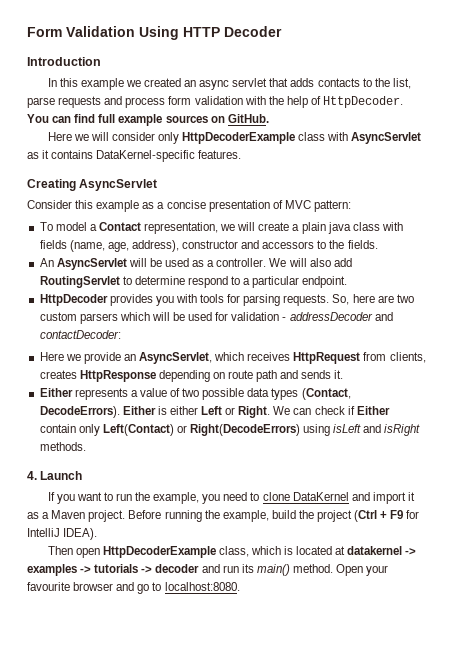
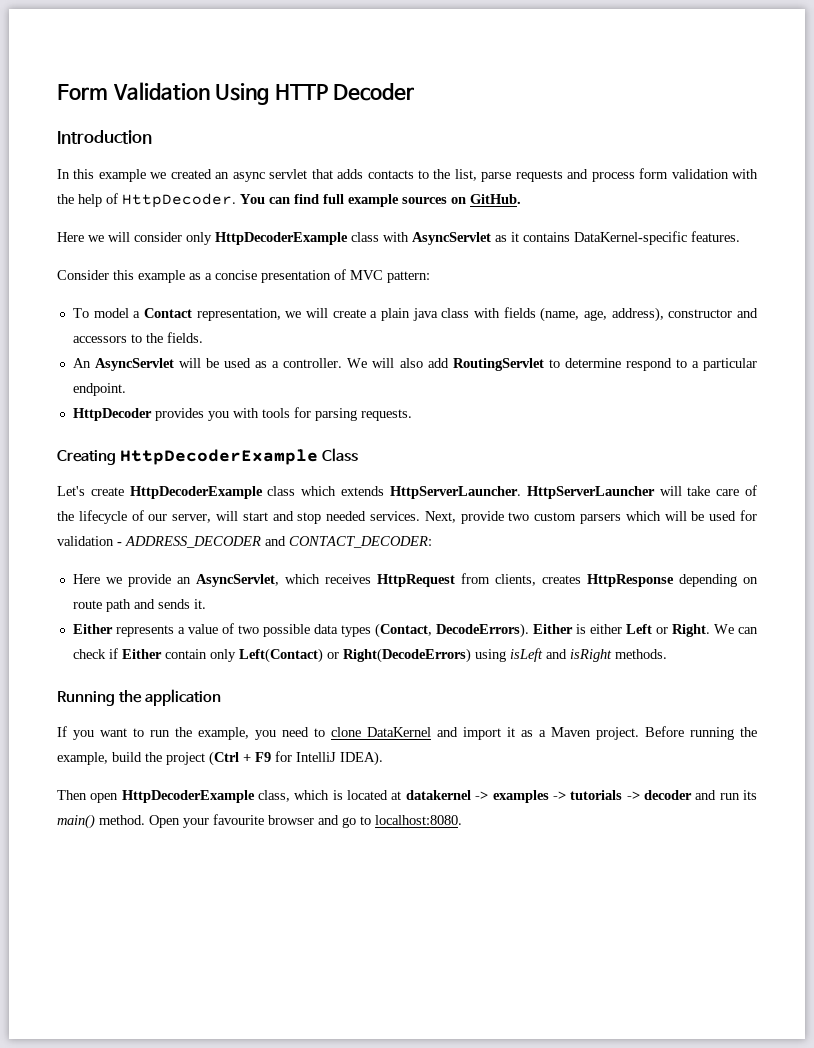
- Creating AsyncServlet
- HttpDecoder provides you with tools for parsing requests. So, here are two custom parsers which will be used for validation - addressDecoder and contactDecoder:
+ HttpDecoder provides you with tools for parsing requests.
+ Creating HttpDecoderExample Class
+ Let's create HttpDecoderExample class which extends HttpServerLauncher. HttpServerLauncher will take care of the lifecycle of our server, will start and stop needed services. Next, provide two custom parsers which will be used for validation - ADDRESS_DECODER and CONTACT_DECODER:
- 4. Launch
+ Running the application

